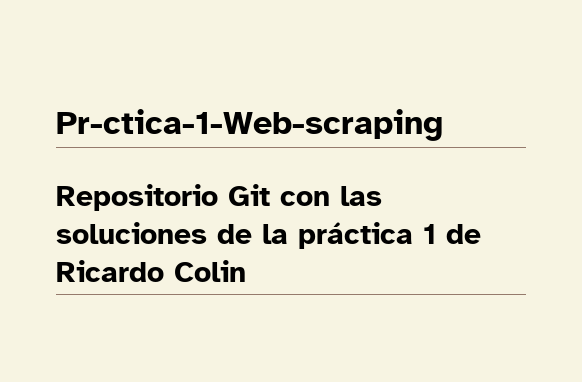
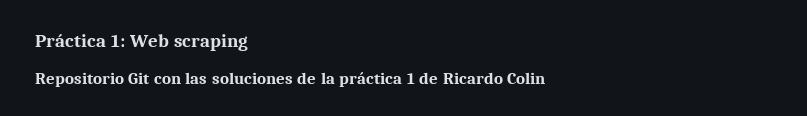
- Pr-ctica-1-Web-scraping
+ Práctica 1: Web scraping

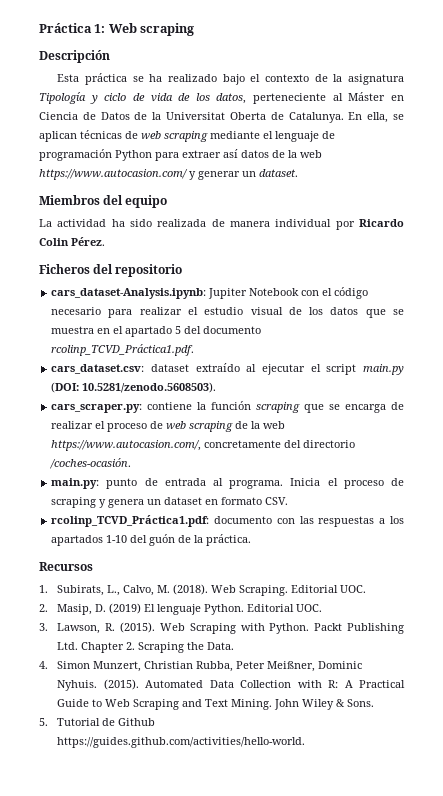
- Repositorio Git con las soluciones de la práctica 1 de Ricardo Colin
+ Descripción
+ Esta práctica se ha realizado bajo el contexto de la asignatura Tipología y ciclo de vida de los datos, perteneciente al Máster en Ciencia de Datos de la Universitat Oberta de Catalunya. En ella, se aplican técnicas de web scraping mediante el lenguaje de programación Python para extraer así datos de la web https://www.autocasion.com/ y generar un dataset.
+ Miembros del equipo
+ La actividad ha sido realizada de manera individual por Ricardo Colin Pérez.
+ Ficheros del repositorio
+ cars_dataset-Analysis.ipynb: Jupiter Notebook con el código necesario para realizar el estudio visual de los datos que se muestra en el apartado 5 del documento rcolinp_TCVD_Práctica1.pdf.
+ cars_dataset.csv: dataset extraído al ejecutar el script main.py (DOI: 10.5281/zenodo.5608503).
+ cars_scraper.py: contiene la función scraping que se encarga de realizar el proceso de web scraping de la web https://www.autocasion.com/, concretamente del directorio /coches-ocasión.
+ main.py: punto de entrada al programa. Inicia el proceso de scraping y genera un dataset en formato CSV.
+ rcolinp_TCVD_Práctica1.pdf: documento con las respuestas a los apartados 1-10 del guón de la práctica.
+ Recursos
+ 1. Subirats, L., Calvo, M. (2018). Web Scraping. Editorial UOC.
+ 2. Masip, D. (2019) El lenguaje Python. Editorial UOC.
+ 3. Lawson, R. (2015). Web Scraping with Python. Packt Publishing Ltd. Chapter 2. Scraping the Data.
+ 4. Simon Munzert, Christian Rubba, Peter Meißner, Dominic Nyhuis. (2015). Automated Data Collection with R: A Practical Guide to Web Scraping and Text Mining. John Wiley & Sons.
+ 5. Tutorial de Github https://guides.github.com/activities/hello-world.

